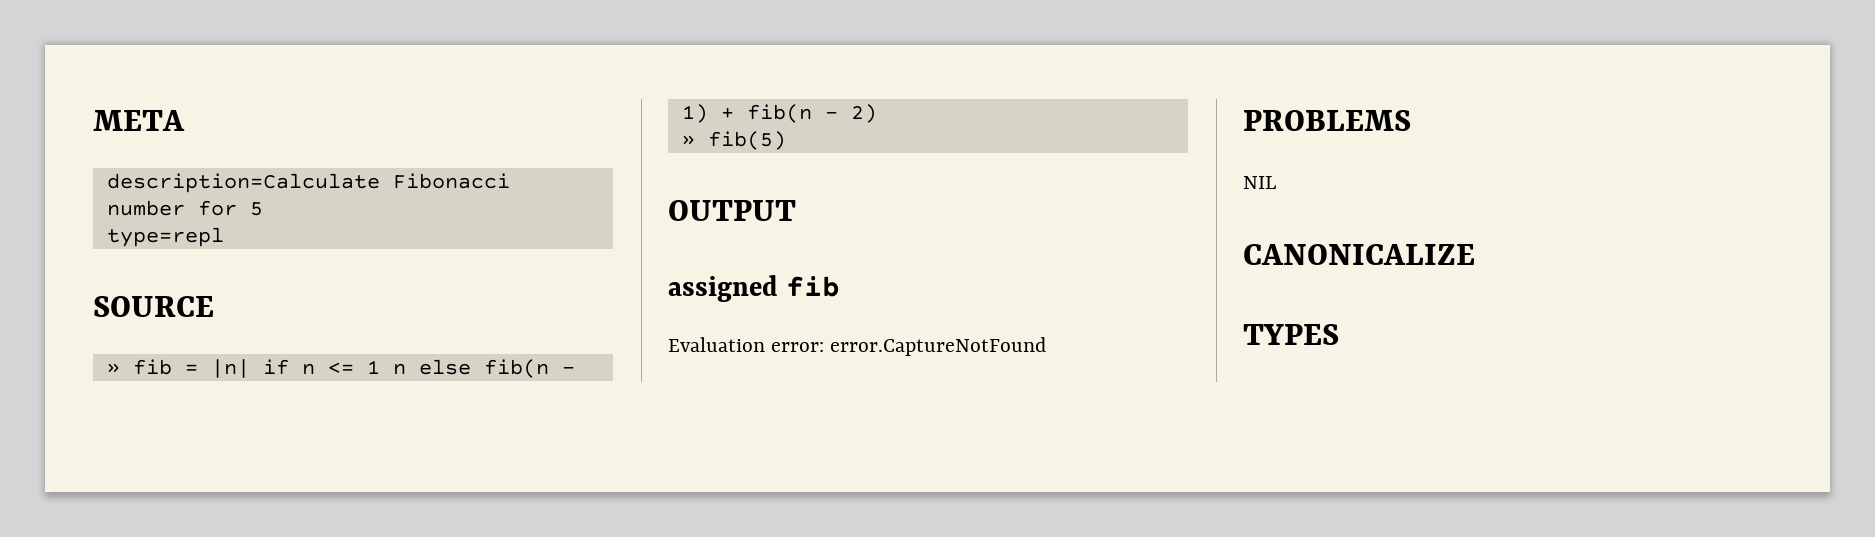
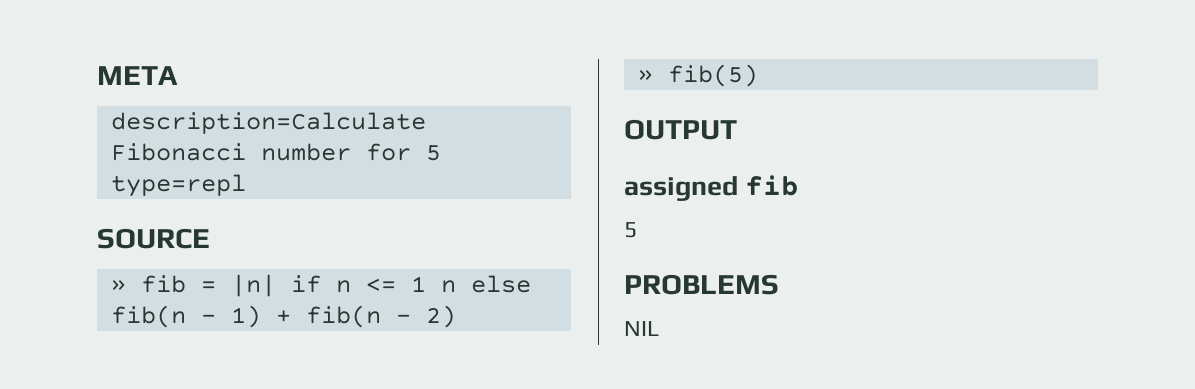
  assigned fib
- Evaluation error: error.CaptureNotFound
+ 5
- CANONICALIZE
- TYPES

